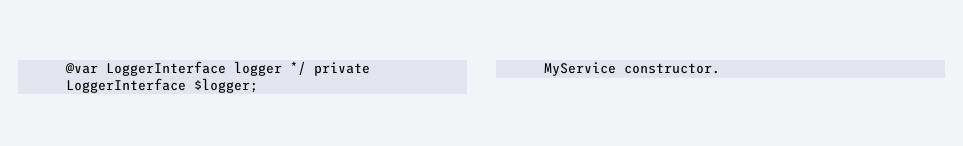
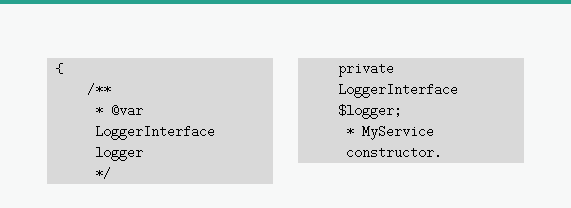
- @var LoggerInterface logger */ private LoggerInterface $logger;
+ {
+ /**
+ * @var LoggerInterface logger
+ */
+ private LoggerInterface $logger;
- MyService constructor.
+ * MyService constructor.

